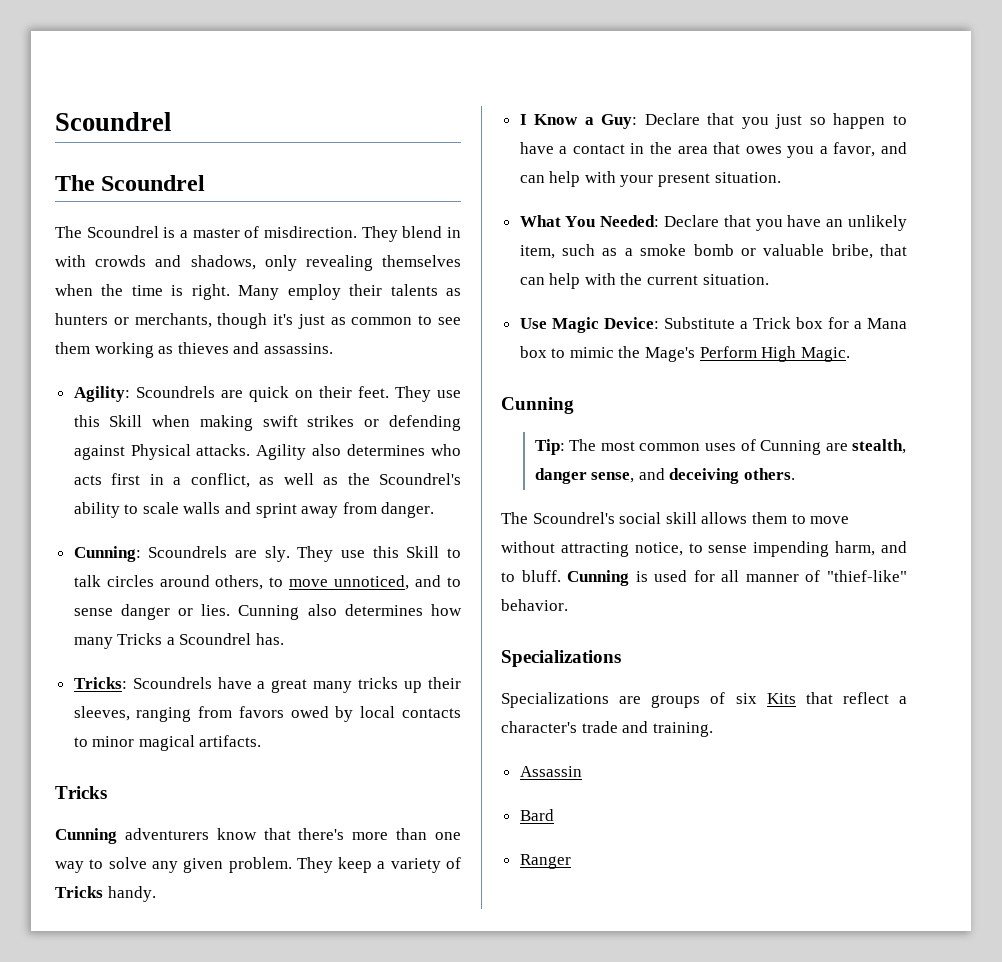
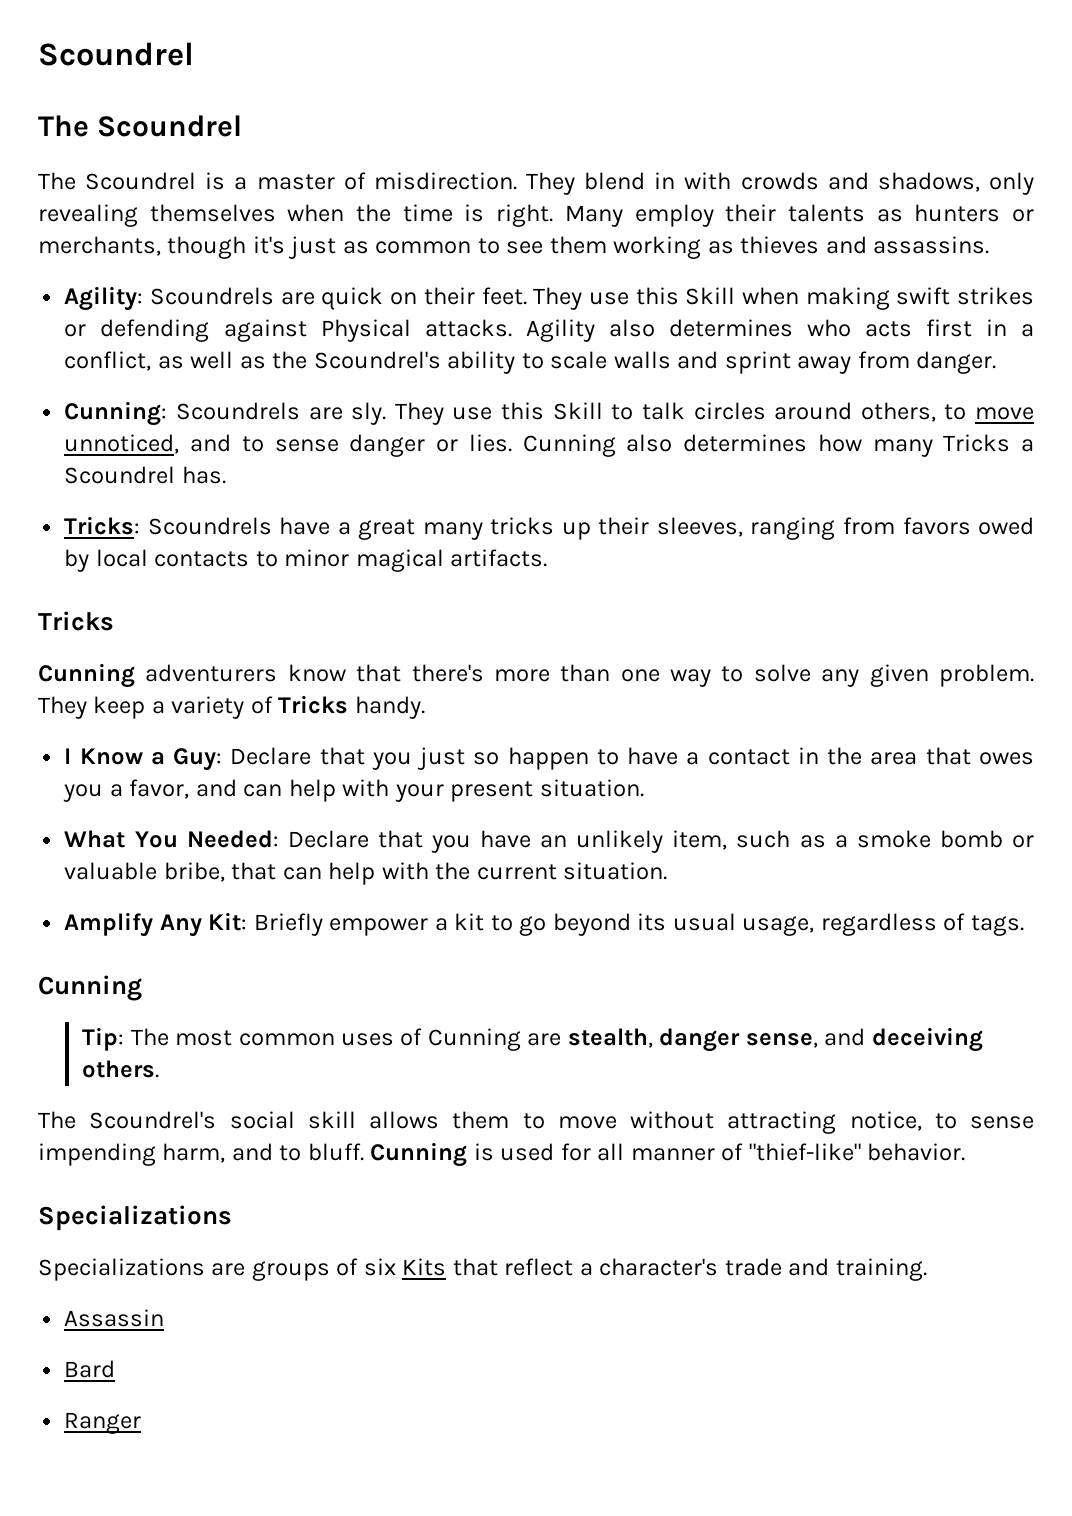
- Use Magic Device: Substitute a Trick box for a Mana box to mimic the Mage's Perform High Magic.
+ Amplify Any Kit: Briefly empower a kit to go beyond its usual usage, regardless of tags.

